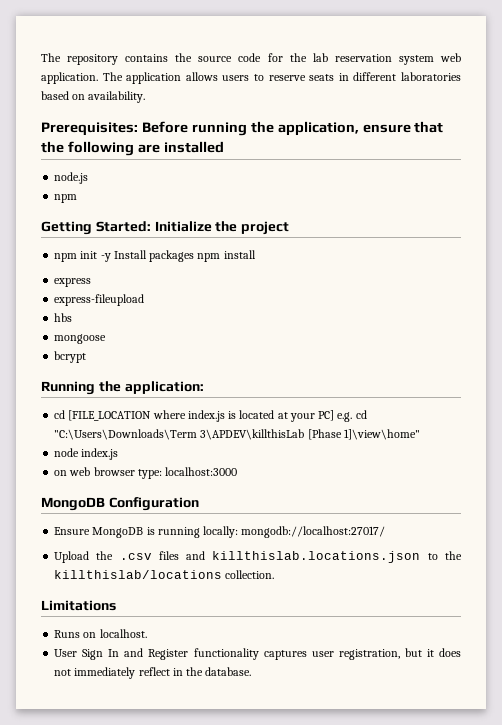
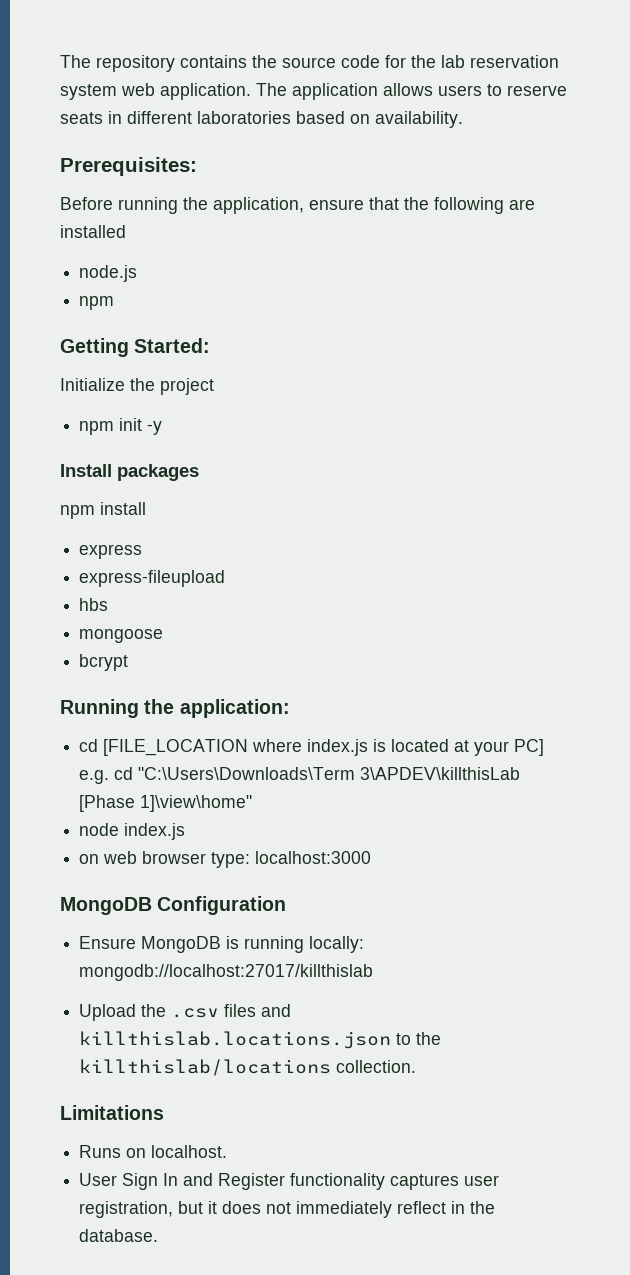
- Prerequisites: Before running the application, ensure that the following are installed
+ Prerequisites:
+ Before running the application, ensure that the following are installed
- Getting Started: Initialize the project
+ Getting Started:
+ Initialize the project
- npm init -y Install packages npm install
+ npm init -y
+ Install packages
+ npm install
- Ensure MongoDB is running locally: mongodb://localhost:27017/
+ Ensure MongoDB is running locally: mongodb://localhost:27017/killthislab

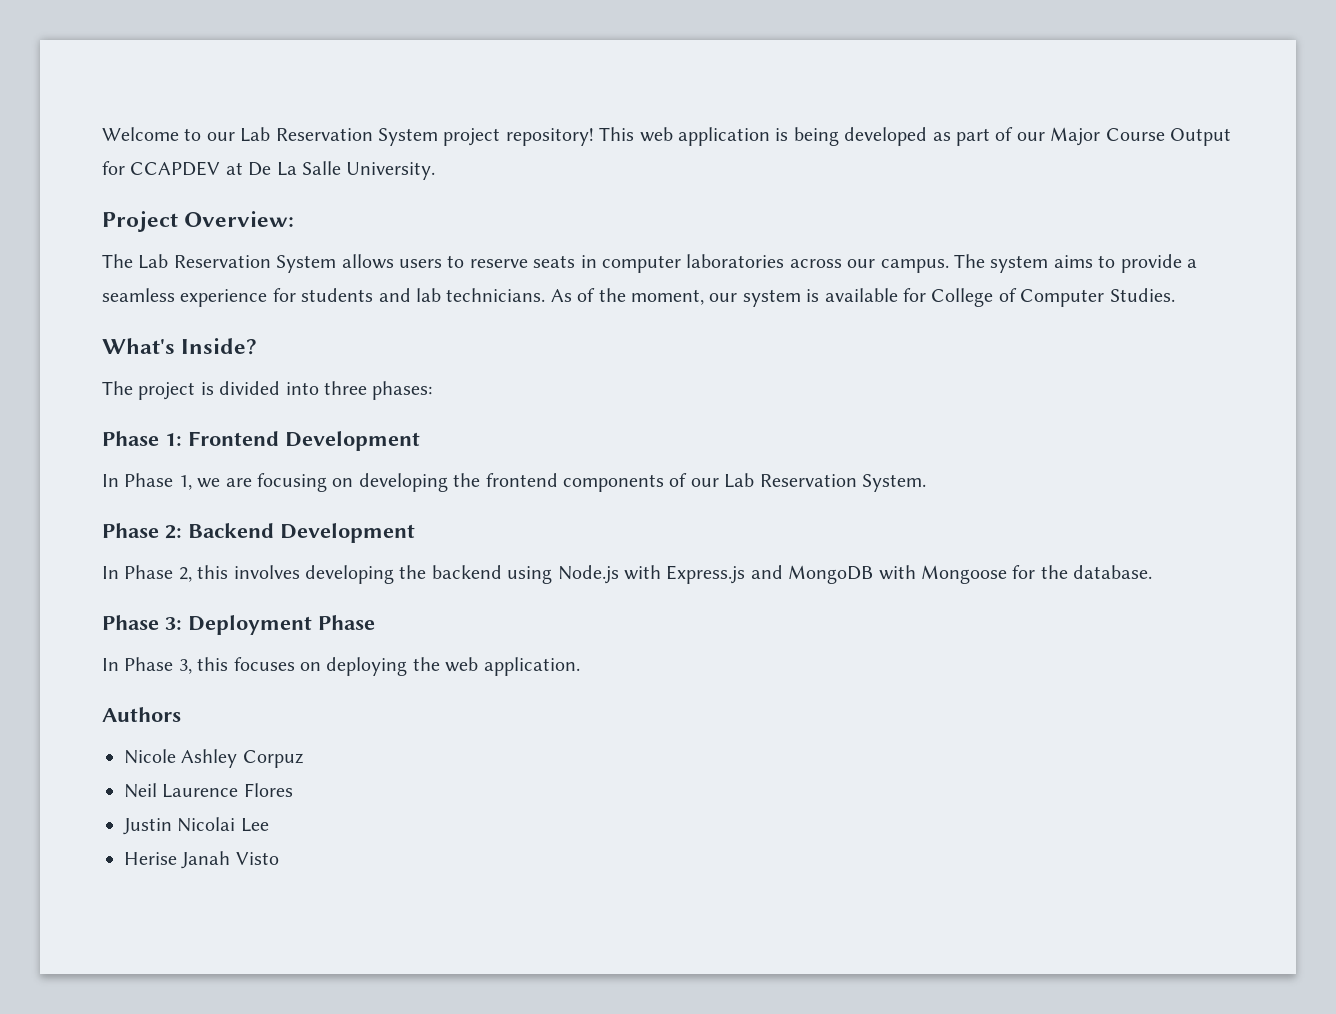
- The repository contains the source code for the lab reservation system web application. The application allows users to reserve seats in different laboratories based on availability.
- Prerequisites:
- Before running the application, ensure that the following are installed
- node.js
- npm
- Getting Started:
- Initialize the project
- npm init -y
- Install packages
- npm install
- express
- express-fileupload
- hbs
- mongoose
- bcrypt
- Running the application:
- cd [FILE_LOCATION where index.js is located at your PC] e.g. cd "C:\Users\Downloads\Term 3\APDEV\killthisLab [Phase 1]\view\home"
- node index.js
- on web browser type: localhost:3000
- MongoDB Configuration
- Ensure MongoDB is running locally: mongodb://localhost:27017/killthislab
- Upload the .csv files and killthislab.locations.json to the killthislab/locations collection.
- Limitations
- Runs on localhost.
- User Sign In and Register functionality captures user registration, but it does not immediately reflect in the database.
+ Welcome to our Lab Reservation System project repository! This web application is being developed as part of our Major Course Output for CCAPDEV at De La Salle University.
+ Project Overview:
+ The Lab Reservation System allows users to reserve seats in computer laboratories across our campus. The system aims to provide a seamless experience for students and lab technicians. As of the moment, our system is available for College of Computer Studies.
+ What's Inside?
+ The project is divided into three phases:
+ Phase 1: Frontend Development
+ In Phase 1, we are focusing on developing the frontend components of our Lab Reservation System.
+ Phase 2: Backend Development
+ In Phase 2, this involves developing the backend using Node.js with Express.js and MongoDB with Mongoose for the database.
+ Phase 3: Deployment Phase
+ In Phase 3, this focuses on deploying the web application.
+ Authors
+ Nicole Ashley Corpuz
+ Neil Laurence Flores
+ Justin Nicolai Lee
+ Herise Janah Visto

